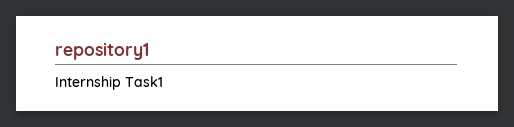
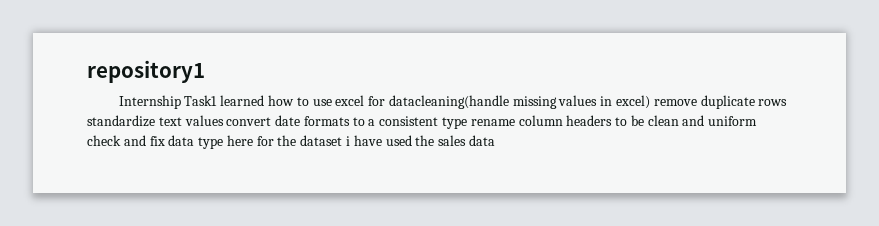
- Internship Task1
+ Internship Task1 learned how to use excel for datacleaning(handle missing values in excel) remove duplicate rows standardize text values convert date formats to a consistent type rename column headers to be clean and uniform check and fix data type here for the dataset i have used the sales data

